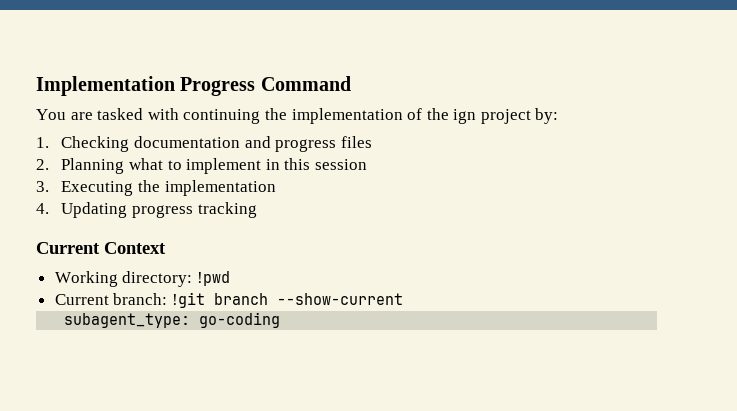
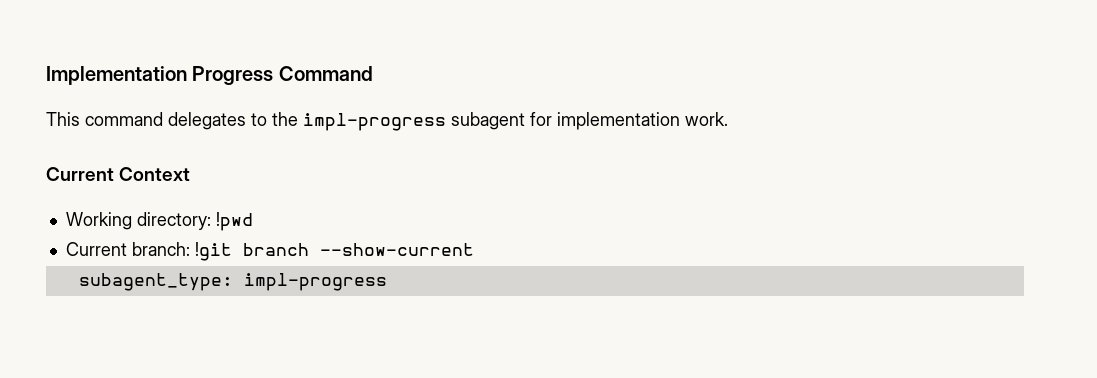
- You are tasked with continuing the implementation of the ign project by:
- 1. Checking documentation and progress files
- 2. Planning what to implement in this session
- 3. Executing the implementation
- 4. Updating progress tracking
+ This command delegates to the impl-progress subagent for implementation work.
- subagent_type: go-coding
+ subagent_type: impl-progress

